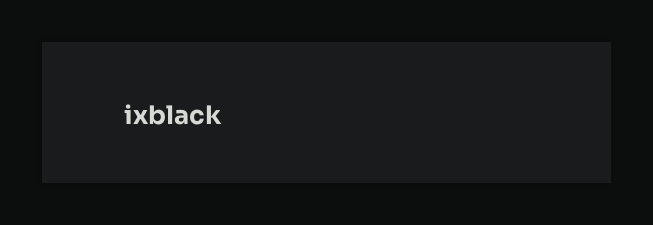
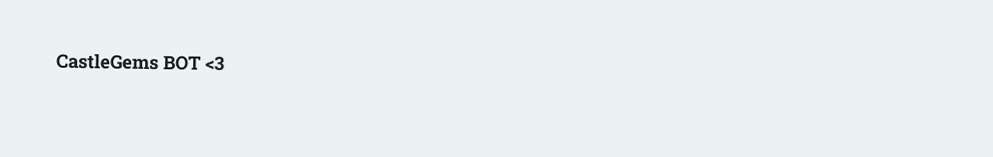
- ixblack
+ CastleGems BOT <3

